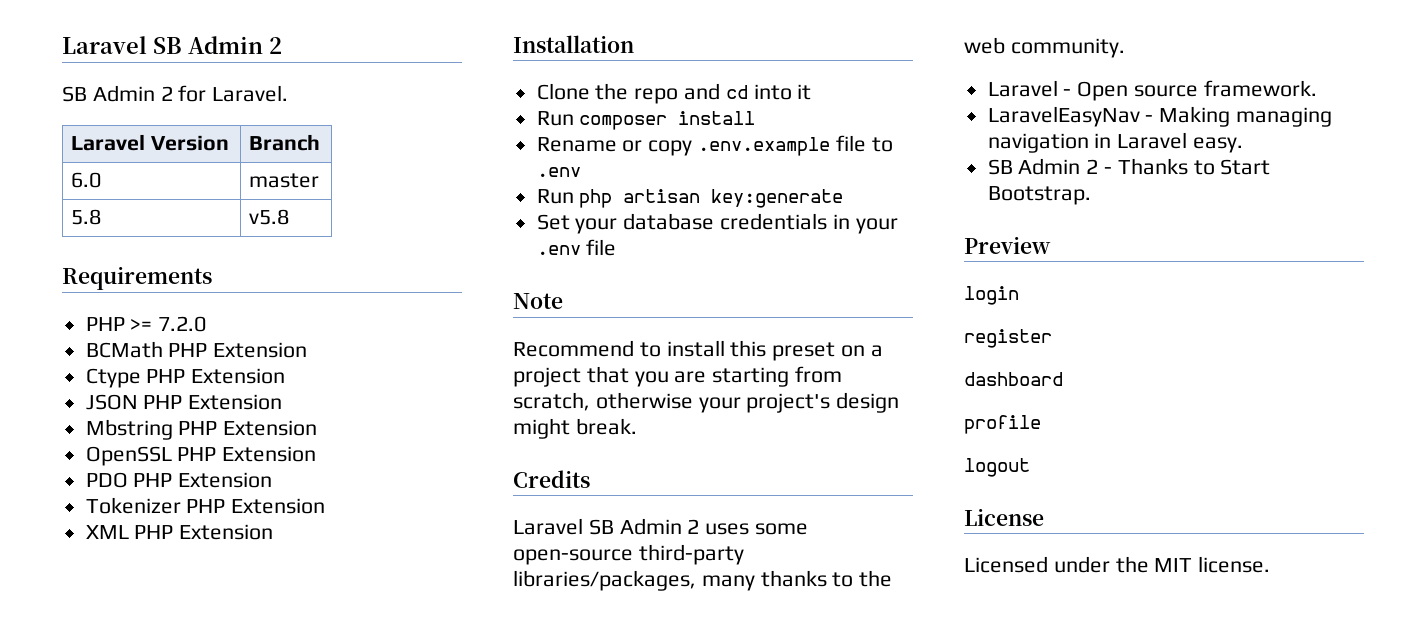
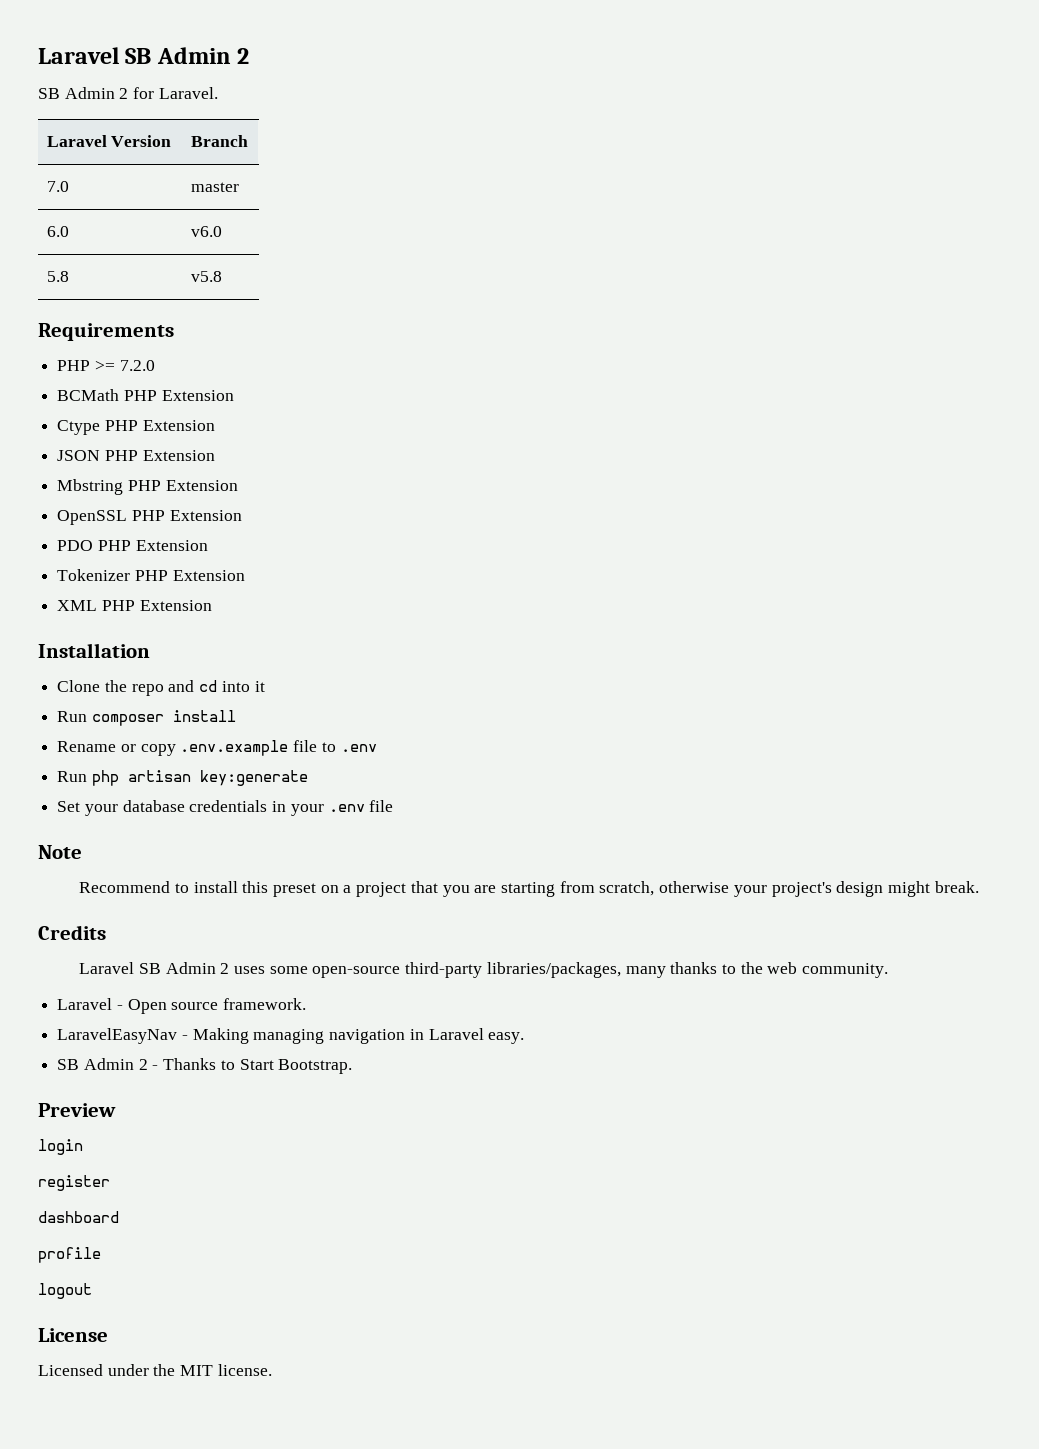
+ 7.0 | master
- 6.0 | master
+ 6.0 | v6.0

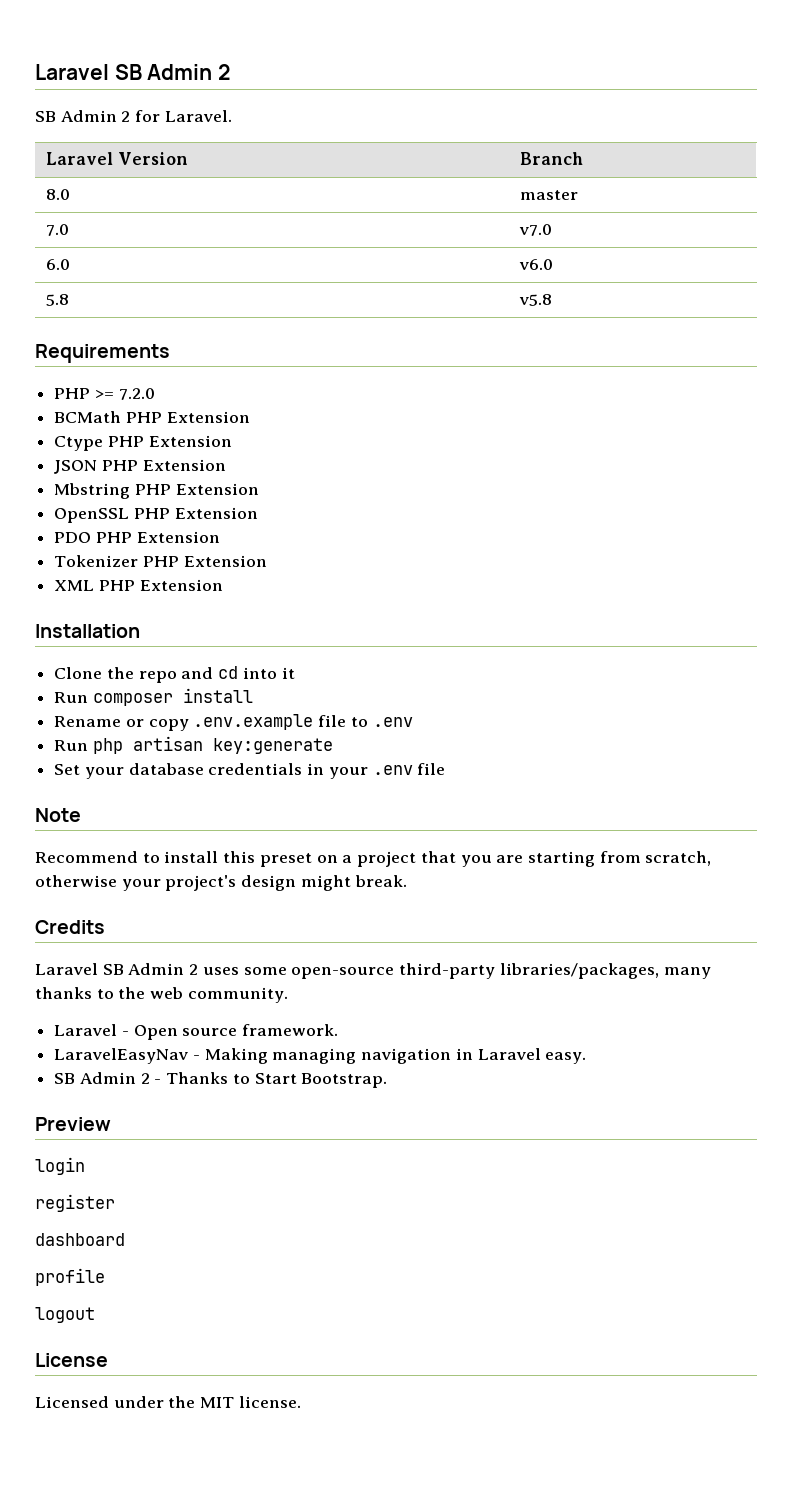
+ 8.0 | master
- 7.0 | master
+ 7.0 | v7.0

